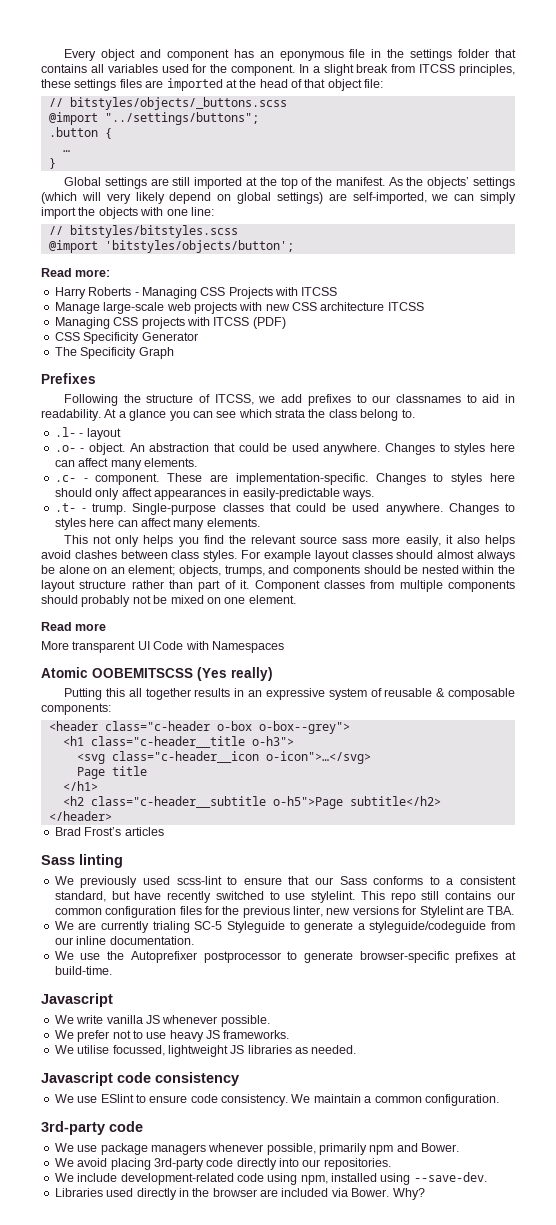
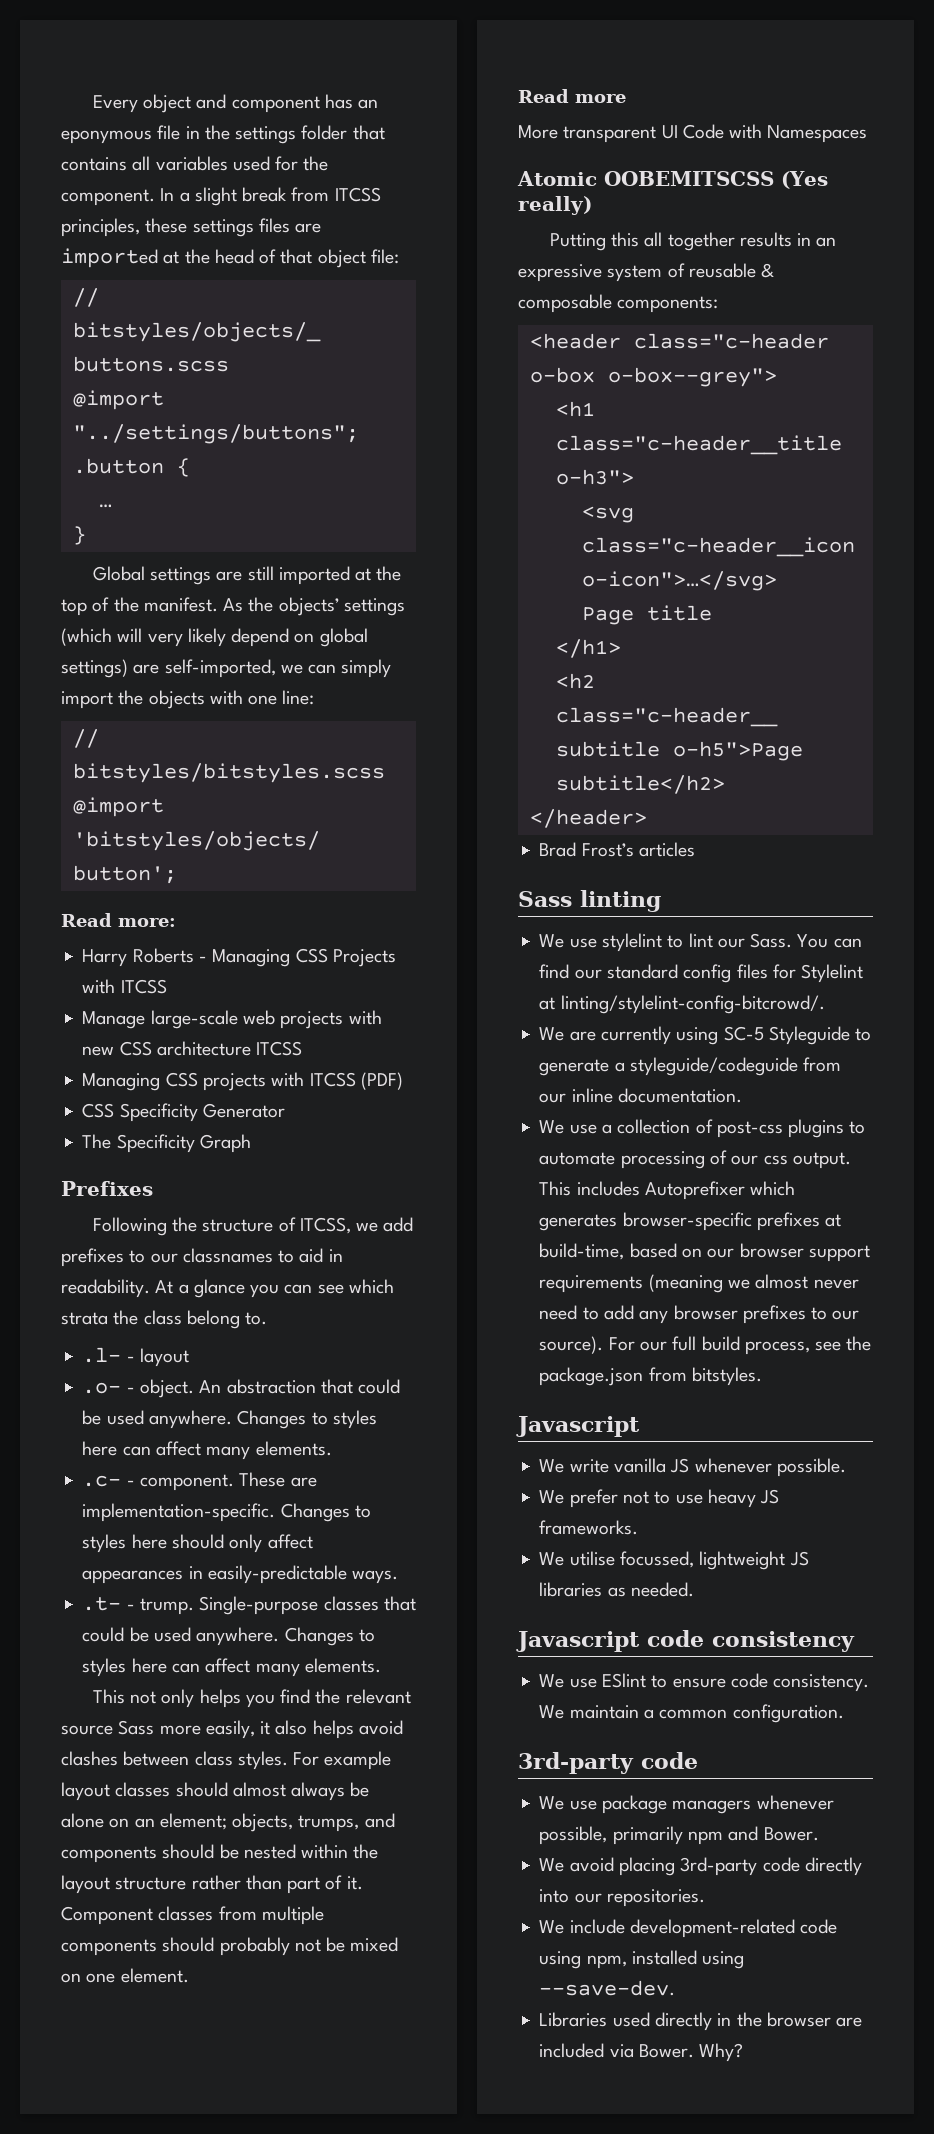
- This not only helps you find the relevant source sass more easily, it also helps avoid clashes between class styles.
+ This not only helps you find the relevant source Sass more easily, it also helps avoid clashes between class styles.
- We previously used scss-lint to ensure that our Sass conforms to a consistent standard, but have recently switched to use stylelint. This repo still contains our common configuration files for the previous linter, new versions for Stylelint are TBA.
+ We use stylelint to lint our Sass. You can find our standard config files for Stylelint at linting/stylelint-config-bitcrowd/.
- We are currently trialing SC-5 Styleguide to generate a styleguide/codeguide from our inline documentation.
+ We are currently using SC-5 Styleguide to generate a styleguide/codeguide from our inline documentation.
- We use the Autoprefixer postprocessor to generate browser-specific prefixes at build-time.
+ We use a collection of post-css plugins to automate processing of our css output. This includes Autoprefixer which generates browser-specific prefixes at build-time, based on our browser support requirements (meaning we almost never need to add any browser prefixes to our source). For our full build process, see the package.json from bitstyles.

